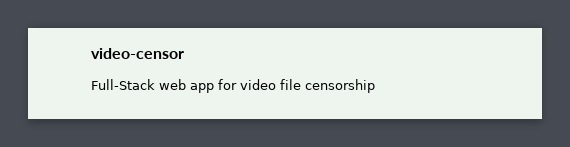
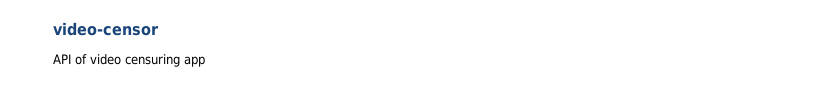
- Full-Stack web app for video file censorship
+ API of video censuring app

